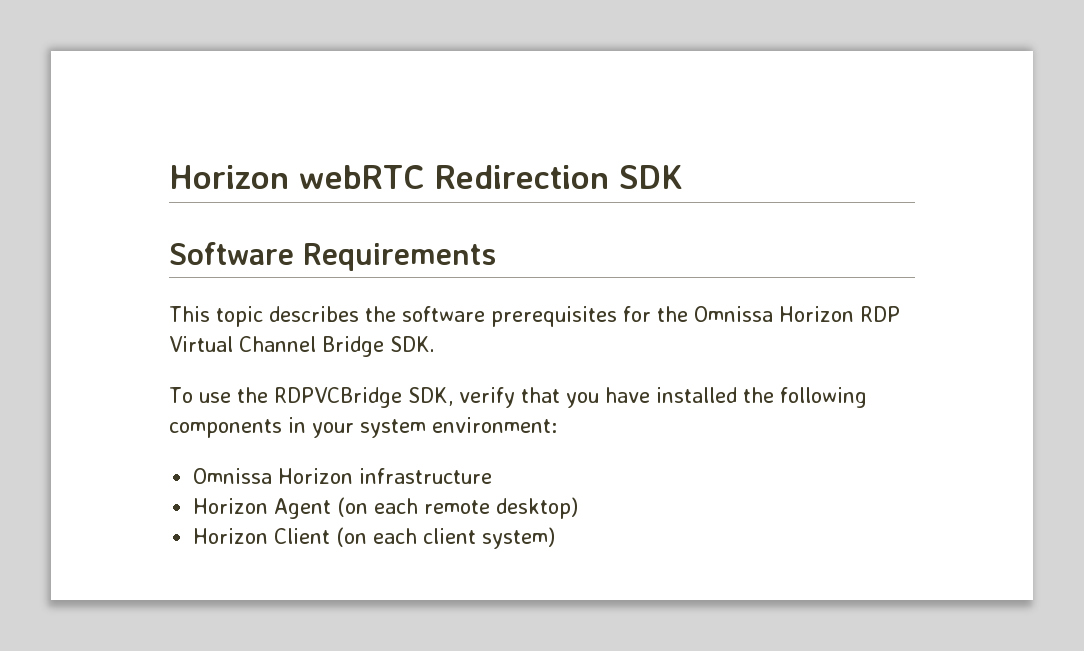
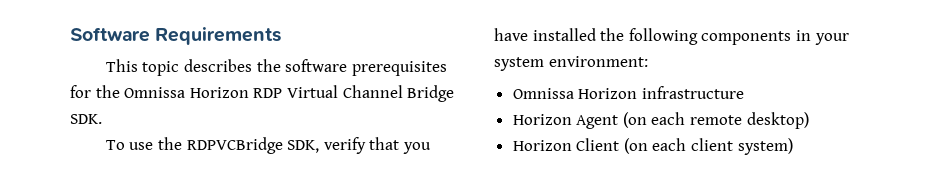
- Horizon webRTC Redirection SDK

